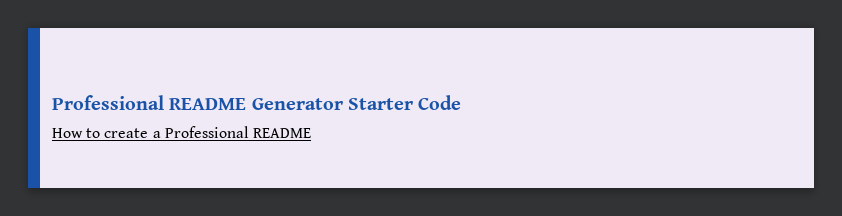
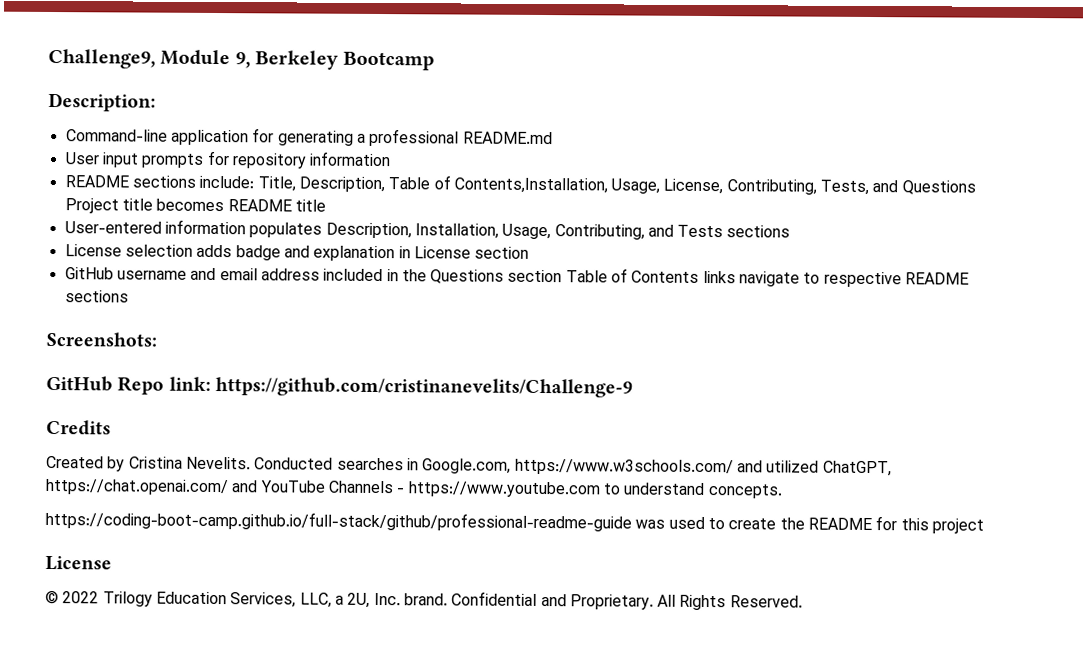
- Professional README Generator Starter Code
- How to create a Professional README
+ Challenge9, Module 9, Berkeley Bootcamp
+ Description:
+ Command-line application for generating a professional README.md
+ User input prompts for repository information
+ README sections include: Title, Description, Table of Contents,Installation, Usage, License, Contributing, Tests, and Questions Project title becomes README title
+ User-entered information populates Description, Installation, Usage, Contributing, and Tests sections
+ License selection adds badge and explanation in License section
+ GitHub username and email address included in the Questions section Table of Contents links navigate to respective README sections
+ Screenshots:
+ GitHub Repo link: https://github.com/cristinanevelits/Challenge-9
+ Credits
+ Created by Cristina Nevelits. Conducted searches in Google.com, https://www.w3schools.com/ and utilized ChatGPT, https://chat.openai.com/ and YouTube Channels - https://www.youtube.com to understand concepts.
+ https://coding-boot-camp.github.io/full-stack/github/professional-readme-guide was used to create the README for this project
+ License
+ © 2022 Trilogy Education Services, LLC, a 2U, Inc. brand. Confidential and Proprietary. All Rights Reserved.

